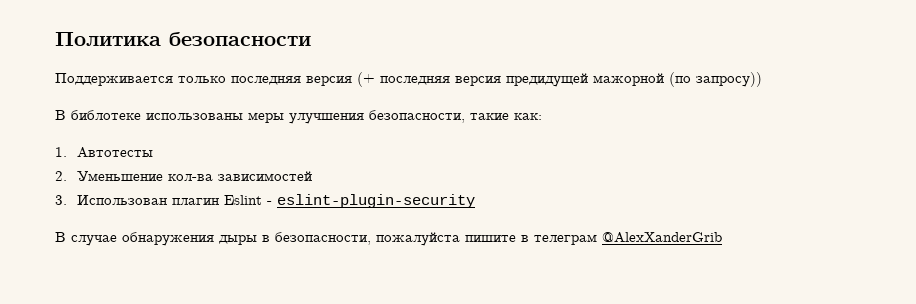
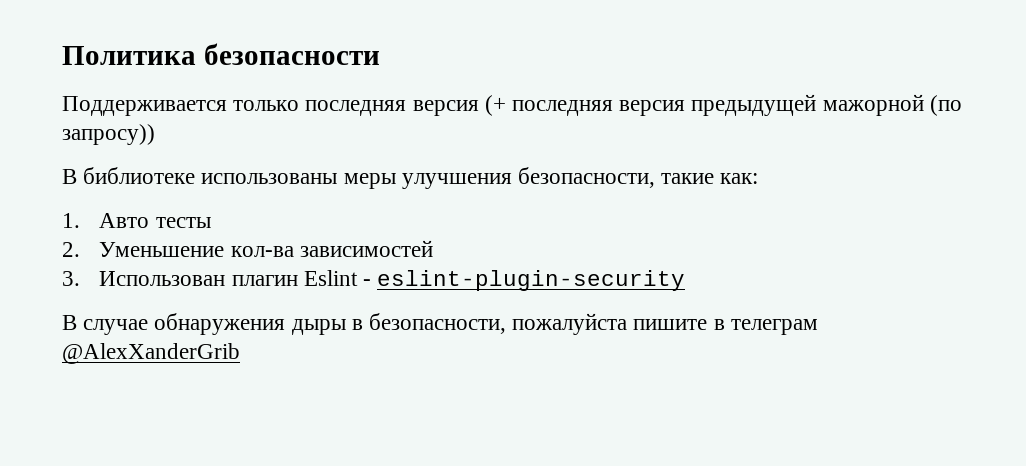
- Поддерживается только последняя версия (+ последняя версия предидущей мажорной (по запросу))
+ Поддерживается только последняя версия (+ последняя версия предыдущей мажорной (по запросу))
- В библотеке использованы меры улучшения безопасности, такие как:
+ В библиотеке использованы меры улучшения безопасности, такие как:
- 1. Автотесты
+ 1. Авто тесты

